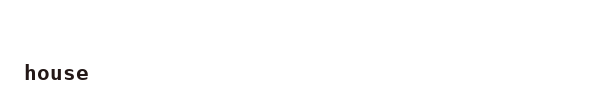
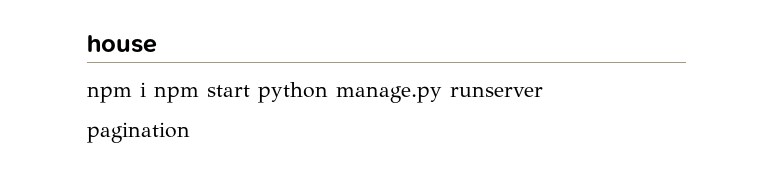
+ npm i npm start python manage.py runserver
+ pagination

